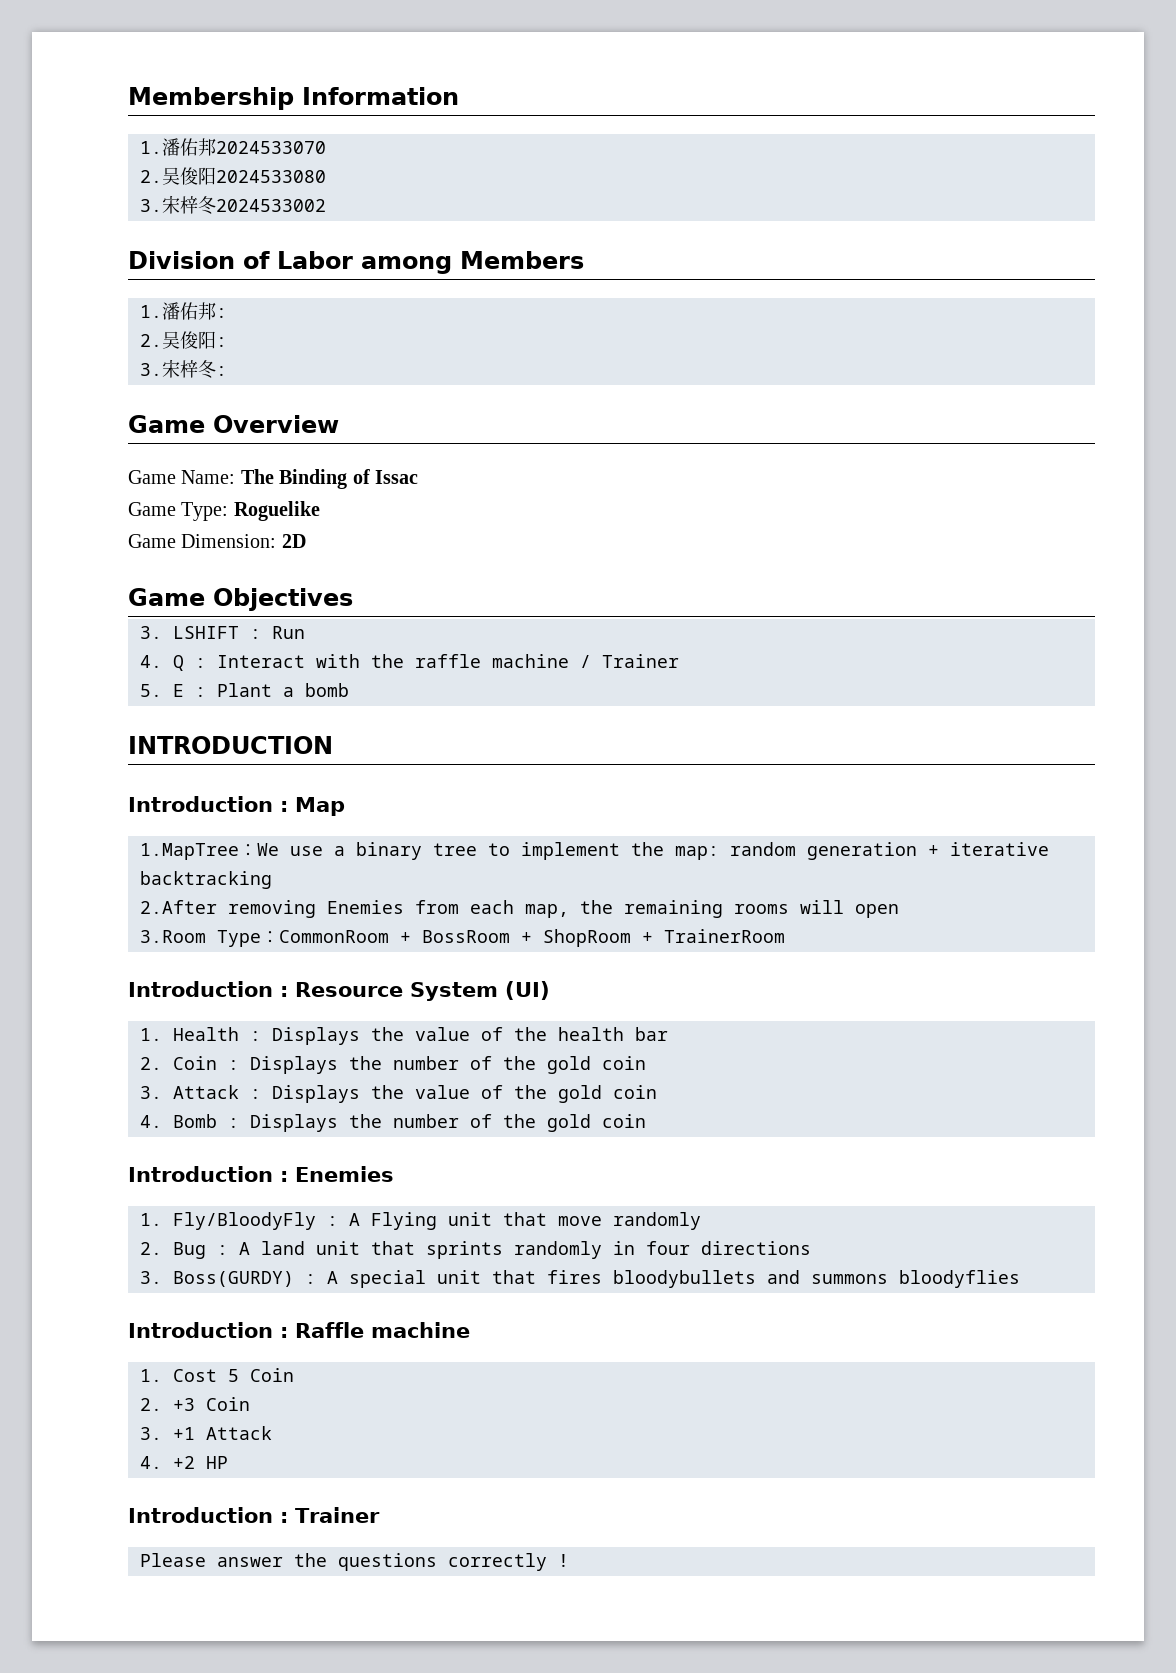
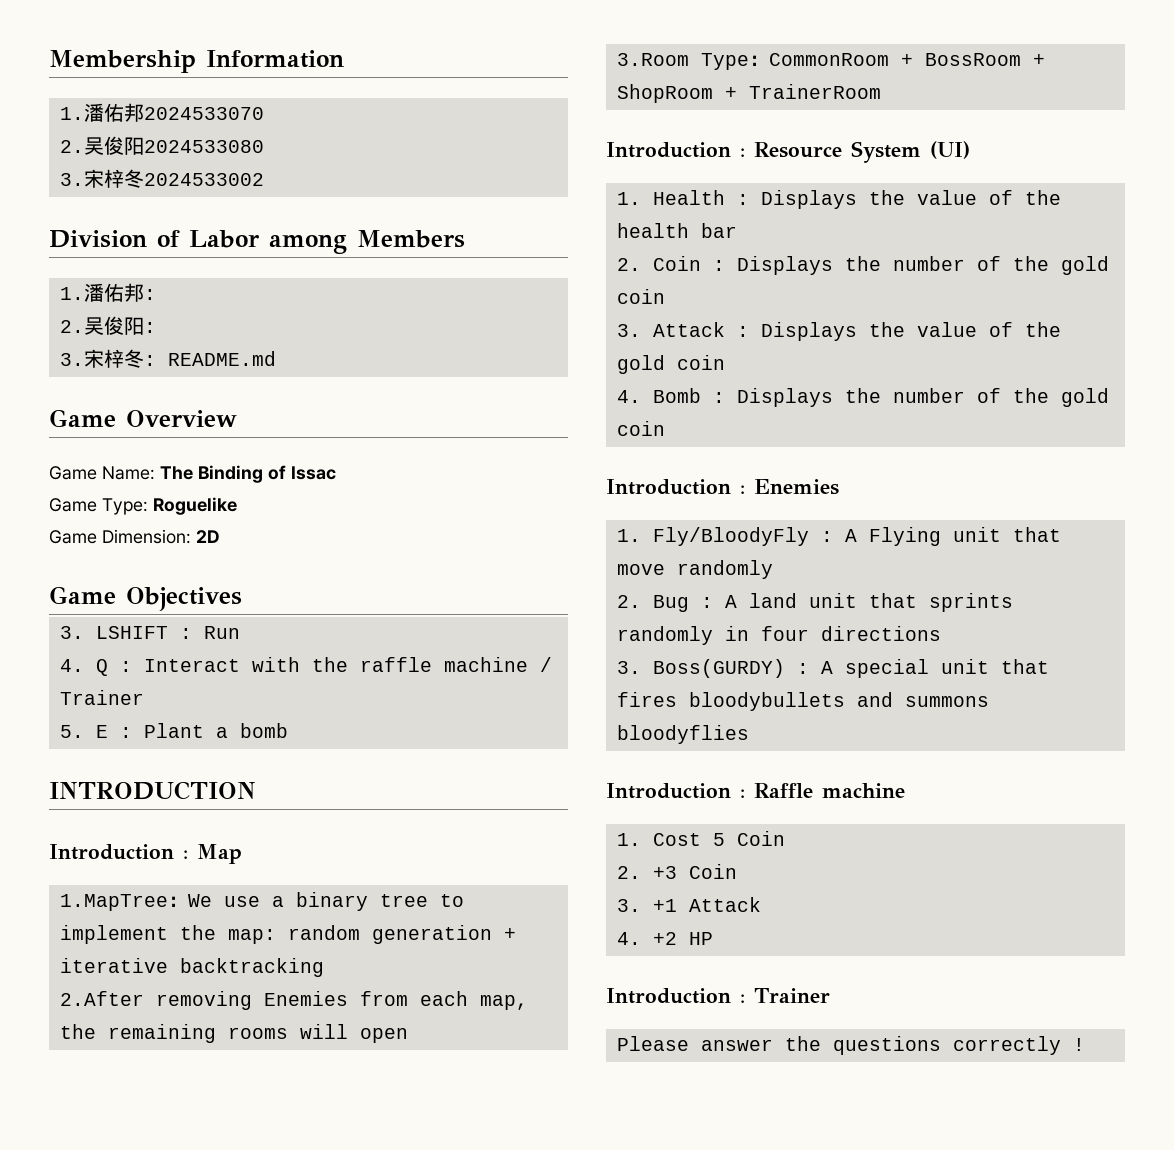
- 3.宋梓冬:
+ 3.宋梓冬: README.md

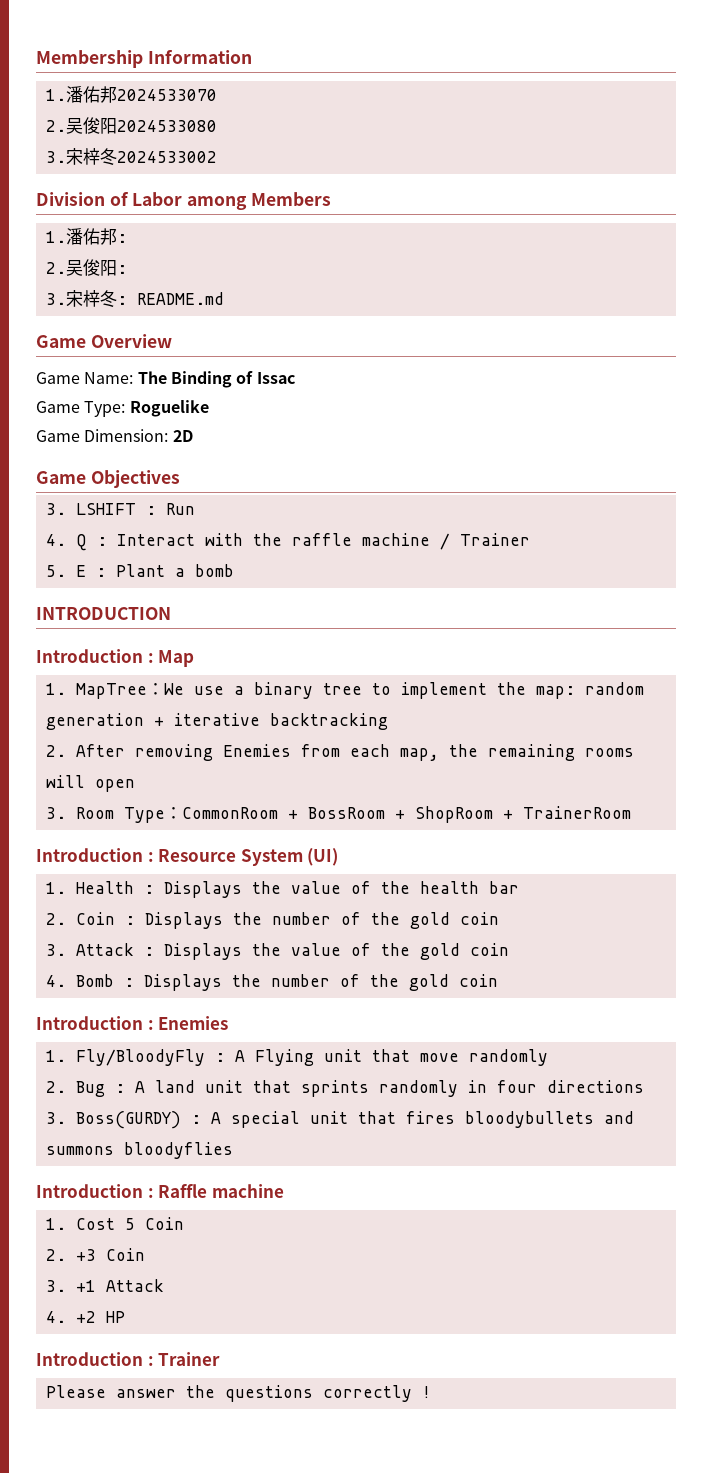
- 1.MapTree：We use a binary tree to implement the map: random generation + iterative backtracking
+ 1. MapTree：We use a binary tree to implement the map: random generation + iterative backtracking
- 2.After removing Enemies from each map, the remaining rooms will open
+ 2. After removing Enemies from each map, the remaining rooms will open
- 3.Room Type：CommonRoom + BossRoom + ShopRoom + TrainerRoom
+ 3. Room Type：CommonRoom + BossRoom + ShopRoom + TrainerRoom

